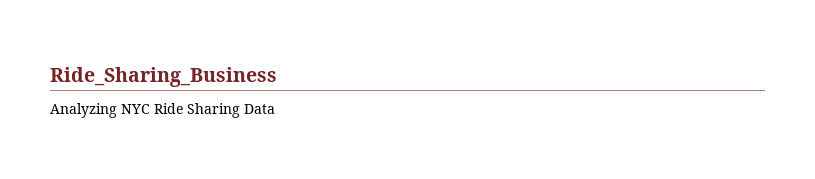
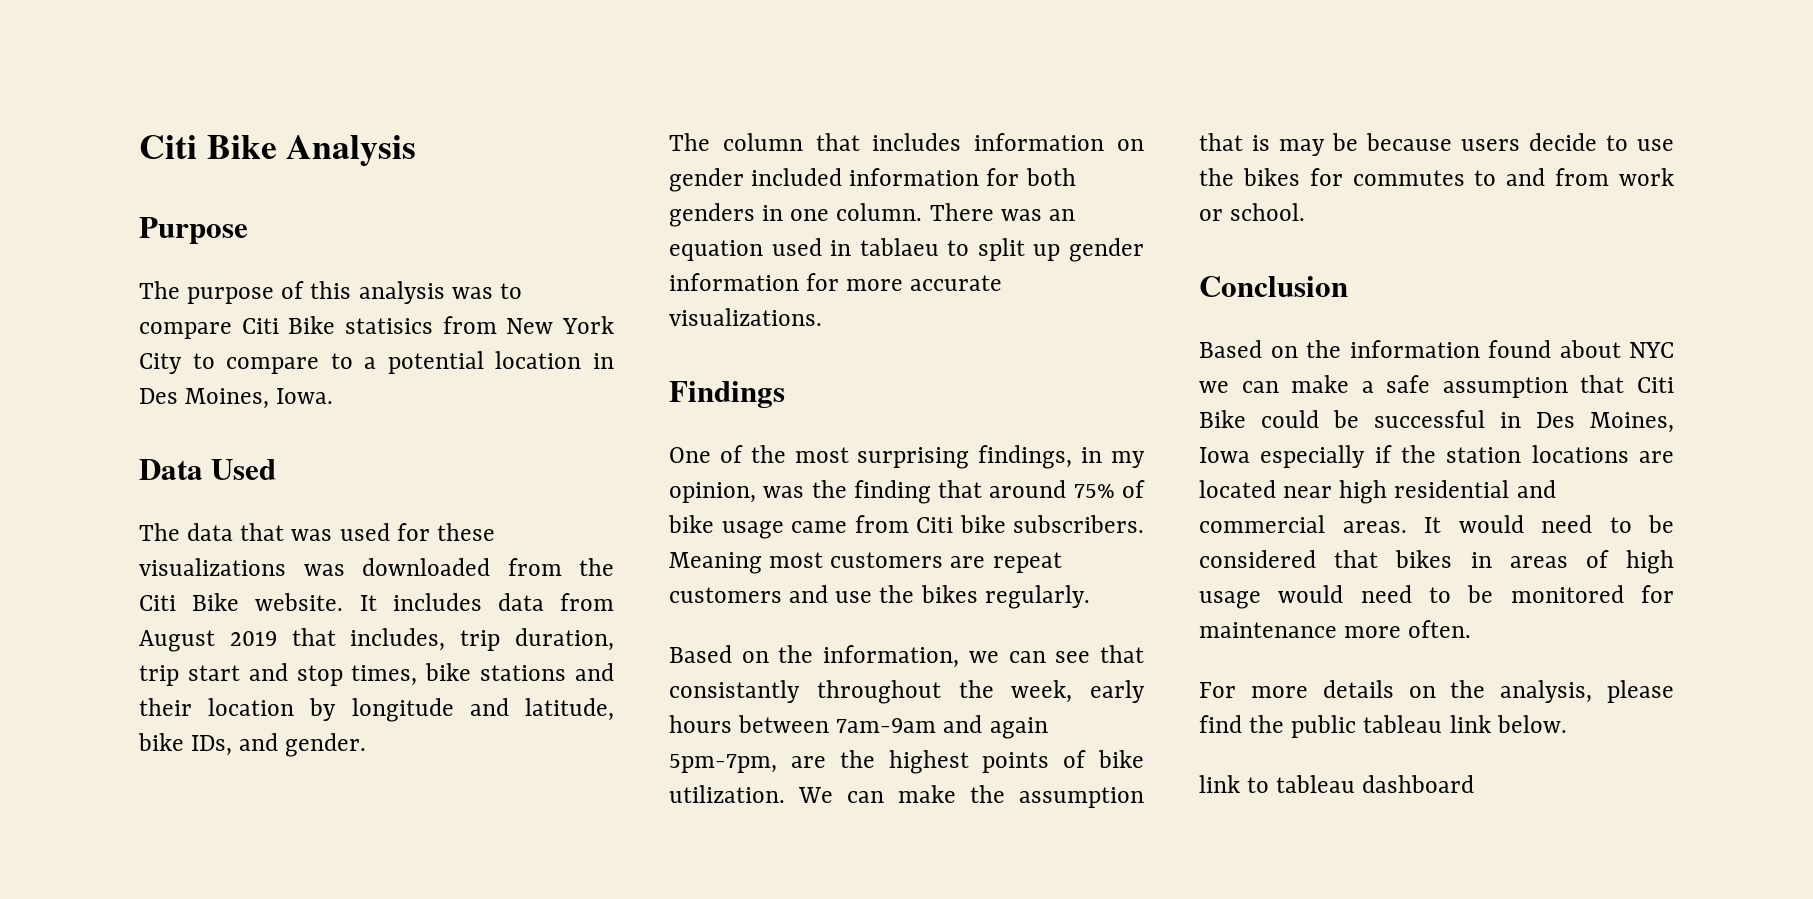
- Ride_Sharing_Business
- Analyzing NYC Ride Sharing Data
+ Citi Bike Analysis
+ Purpose
+ The purpose of this analysis was to compare Citi Bike statisics from New York City to compare to a potential location in Des Moines, Iowa.
+ Data Used
+ The data that was used for these visualizations was downloaded from the Citi Bike website. It includes data from August 2019 that includes, trip duration, trip start and stop times, bike stations and their location by longitude and latitude, bike IDs, and gender.
+ The column that includes information on gender included information for both genders in one column. There was an equation used in tablaeu to split up gender information for more accurate visualizations.
+ Findings
+ One of the most surprising findings, in my opinion, was the finding that around 75% of bike usage came from Citi bike subscribers. Meaning most customers are repeat customers and use the bikes regularly.
+ Based on the information, we can see that consistantly throughout the week, early hours between 7am-9am and again 5pm-7pm, are the highest points of bike utilization. We can make the assumption that is may be because users decide to use the bikes for commutes to and from work or school.
+ Conclusion
+ Based on the information found about NYC we can make a safe assumption that Citi Bike could be successful in Des Moines, Iowa especially if the station locations are located near high residential and commercial areas. It would need to be considered that bikes in areas of high usage would need to be monitored for maintenance more often.
+ For more details on the analysis, please find the public tableau link below.
+ link to tableau dashboard

